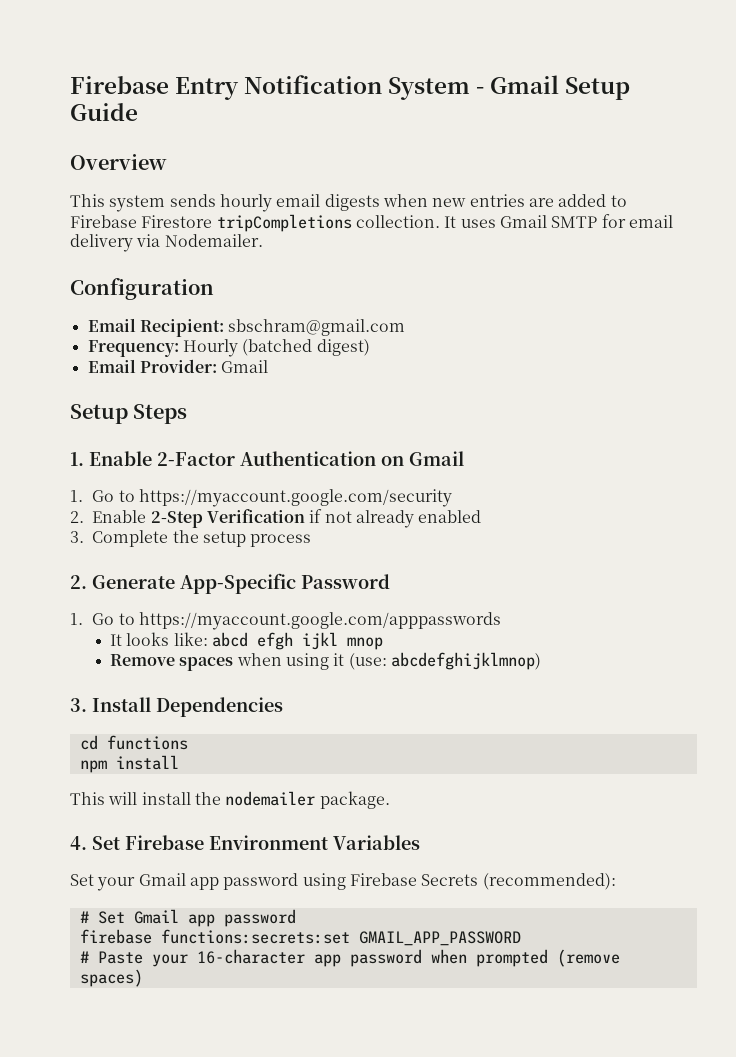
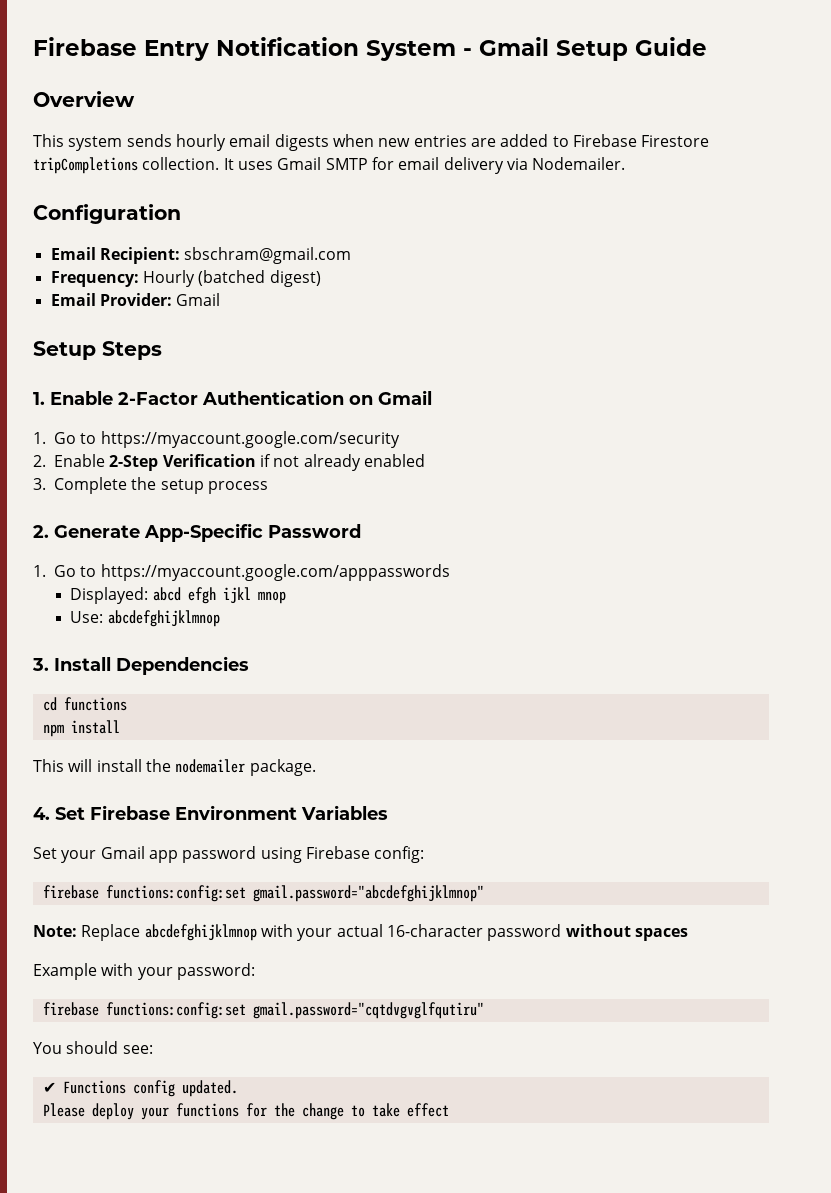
- It looks like: abcd efgh ijkl mnop
+ Displayed: abcd efgh ijkl mnop
- Remove spaces when using it (use: abcdefghijklmnop)
+ Use: abcdefghijklmnop
- Set your Gmail app password using Firebase Secrets (recommended):
- # Set Gmail app password
- firebase functions:secrets:set GMAIL_APP_PASSWORD
- # Paste your 16-character app password when prompted (remove spaces)
+ Set your Gmail app password using Firebase config:
+ firebase functions:config:set gmail.password="abcdefghijklmnop"
+ Note: Replace abcdefghijklmnop with your actual 16-character password without spaces
+ Example with your password:
+ firebase functions:config:set gmail.password="cqtdvgvglfqutiru"
+ You should see:
+ ✔ Functions config updated.
+ Please deploy your functions for the change to take effect

